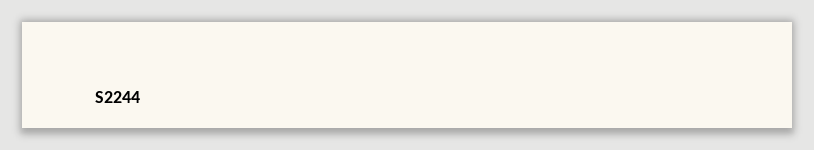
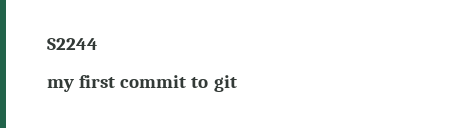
+ my first commit to git

